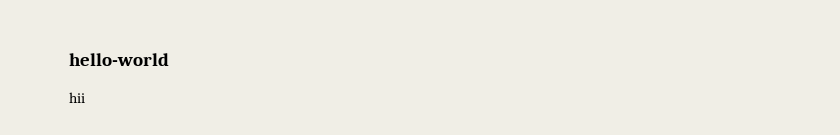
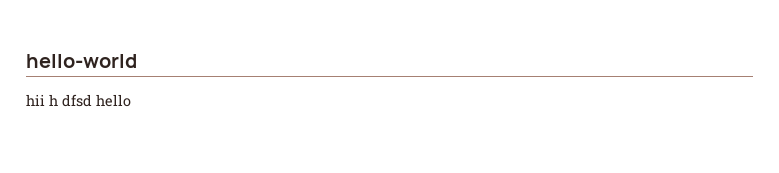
- hii
+ hii h dfsd hello

